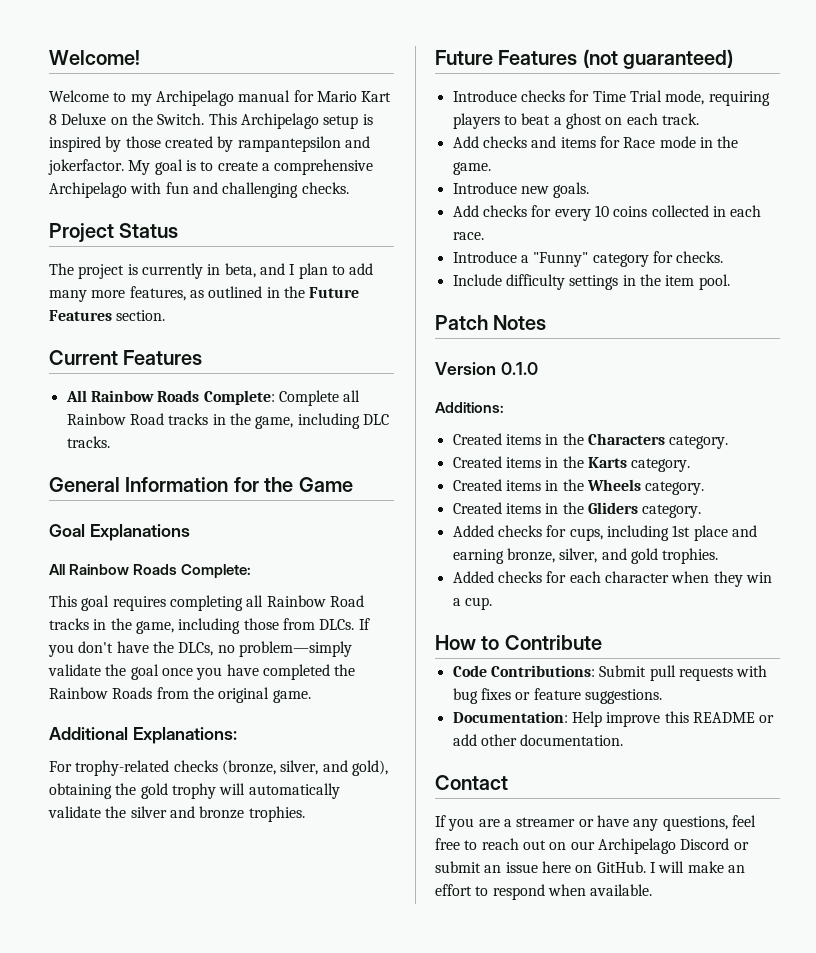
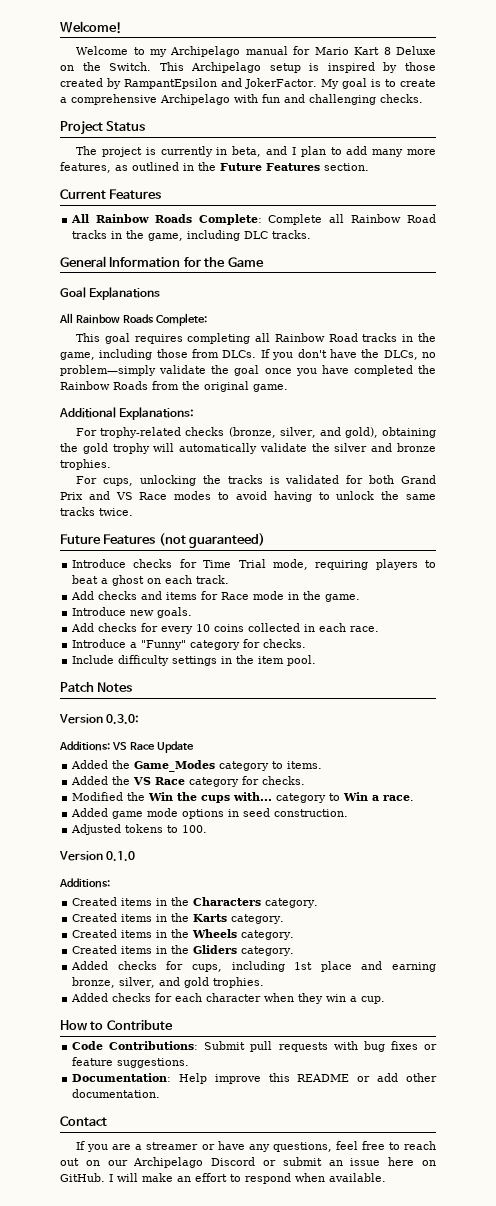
- This Archipelago setup is inspired by those created by rampantepsilon and jokerfactor.
+ This Archipelago setup is inspired by those created by RampantEpsilon and JokerFactor.
+ For cups, unlocking the tracks is validated for both Grand Prix and VS Race modes to avoid having to unlock the same tracks twice.
+ Version 0.3.0:
+ Additions: VS Race Update
+ Added the Game_Modes category to items.
+ Added the VS Race category for checks.
+ Modified the Win the cups with... category to Win a race.
+ Added game mode options in seed construction.
+ Adjusted tokens to 100.

